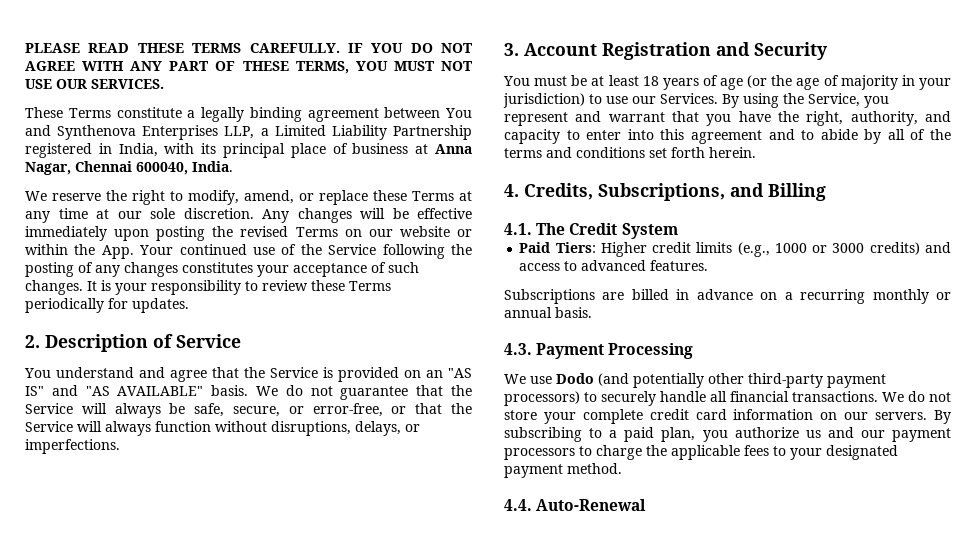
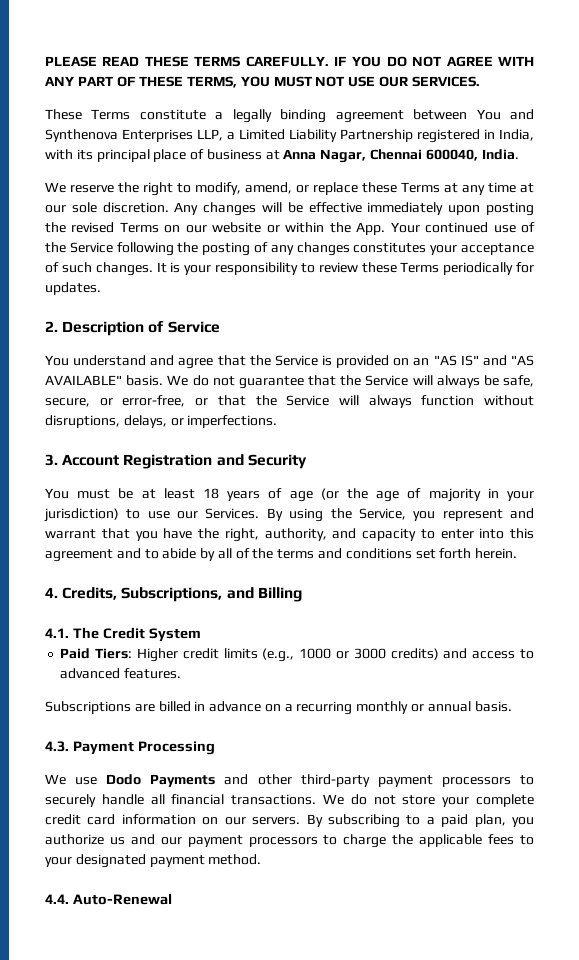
- We use Dodo (and potentially other third-party payment processors) to securely handle all financial transactions.
+ We use Dodo Payments and other third-party payment processors to securely handle all financial transactions.

